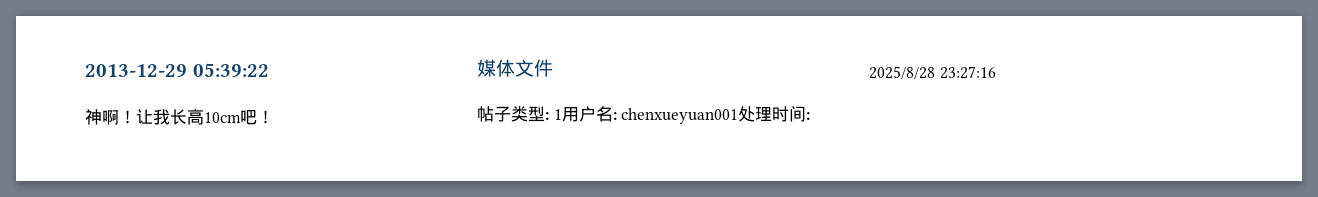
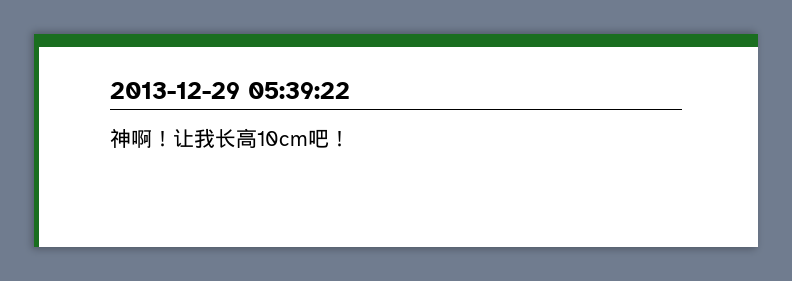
- 媒体文件
- 帖子类型: 1用户名: chenxueyuan001处理时间: 2025/8/28 23:27:16

